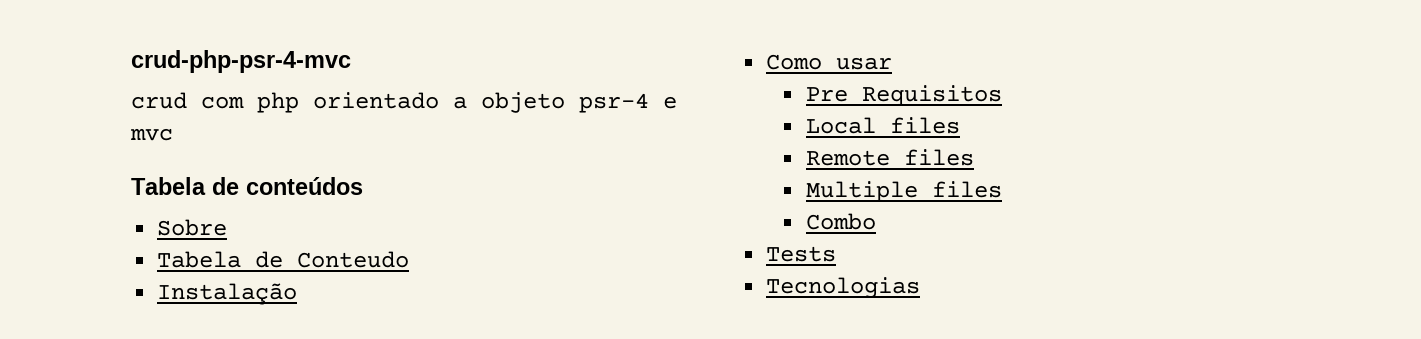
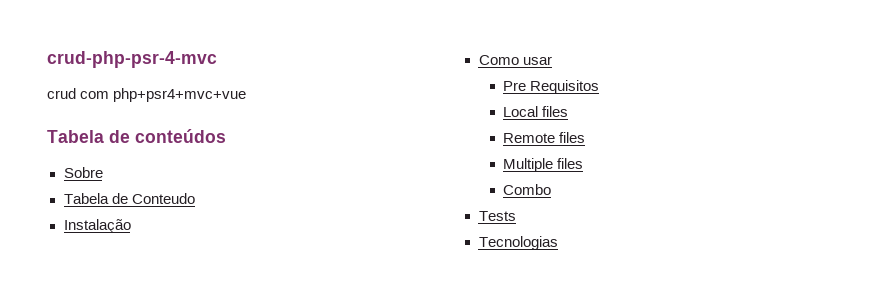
- crud com php orientado a objeto psr-4 e mvc
+ crud com php+psr4+mvc+vue

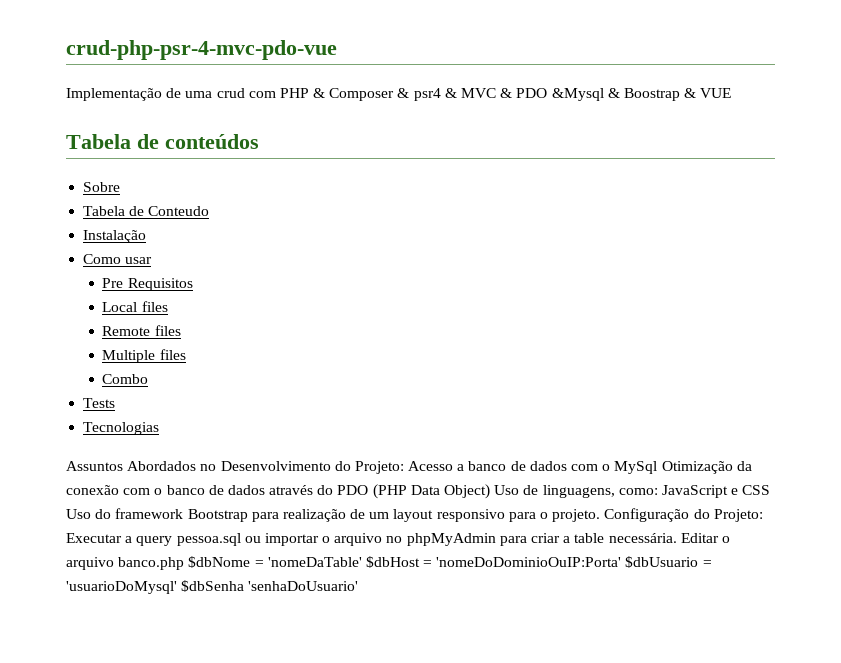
- crud-php-psr-4-mvc
- crud com php+psr4+mvc+vue
+ crud-php-psr-4-mvc-pdo-vue
+ Implementação de uma crud com PHP & Composer & psr4 & MVC & PDO &Mysql & Boostrap & VUE
+ Assuntos Abordados no Desenvolvimento do Projeto: Acesso a banco de dados com o MySql Otimização da conexão com o banco de dados através do PDO (PHP Data Object) Uso de linguagens, como: JavaScript e CSS Uso do framework Bootstrap para realização de um layout responsivo para o projeto. Configuração do Projeto: Executar a query pessoa.sql ou importar o arquivo no phpMyAdmin para criar a table necessária. Editar o arquivo banco.php $dbNome = 'nomeDaTable' $dbHost = 'nomeDoDominioOuIP:Porta' $dbUsuario = 'usuarioDoMysql' $dbSenha 'senhaDoUsuario'

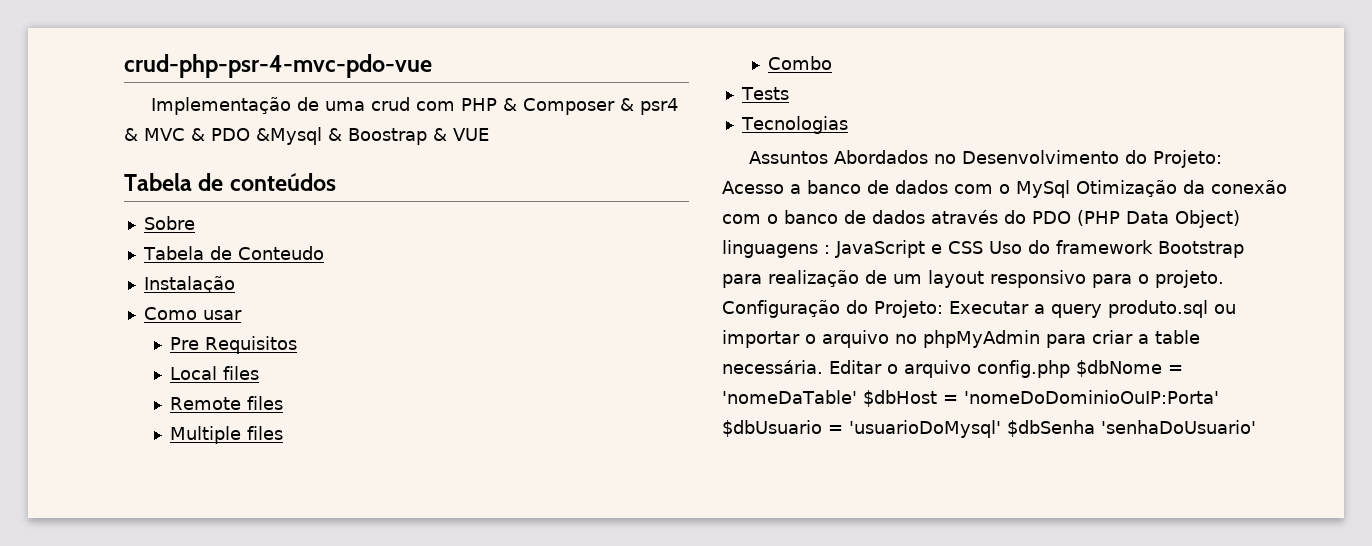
- Assuntos Abordados no Desenvolvimento do Projeto: Acesso a banco de dados com o MySql Otimização da conexão com o banco de dados através do PDO (PHP Data Object) Uso de linguagens, como: JavaScript e CSS Uso do framework Bootstrap para realização de um layout responsivo para o projeto.
+ Assuntos Abordados no Desenvolvimento do Projeto: Acesso a banco de dados com o MySql Otimização da conexão com o banco de dados através do PDO (PHP Data Object) linguagens : JavaScript e CSS Uso do framework Bootstrap para realização de um layout responsivo para o projeto.
- Configuração do Projeto: Executar a query pessoa.sql ou importar o arquivo no phpMyAdmin para criar a table necessária.
+ Configuração do Projeto: Executar a query produto.sql ou importar o arquivo no phpMyAdmin para criar a table necessária.
- Editar o arquivo banco.php $dbNome = 'nomeDaTable' $dbHost = 'nomeDoDominioOuIP:Porta' $dbUsuario = 'usuarioDoMysql' $dbSenha 'senhaDoUsuario'
+ Editar o arquivo config.php $dbNome = 'nomeDaTable' $dbHost = 'nomeDoDominioOuIP:Porta' $dbUsuario = 'usuarioDoMysql' $dbSenha 'senhaDoUsuario'

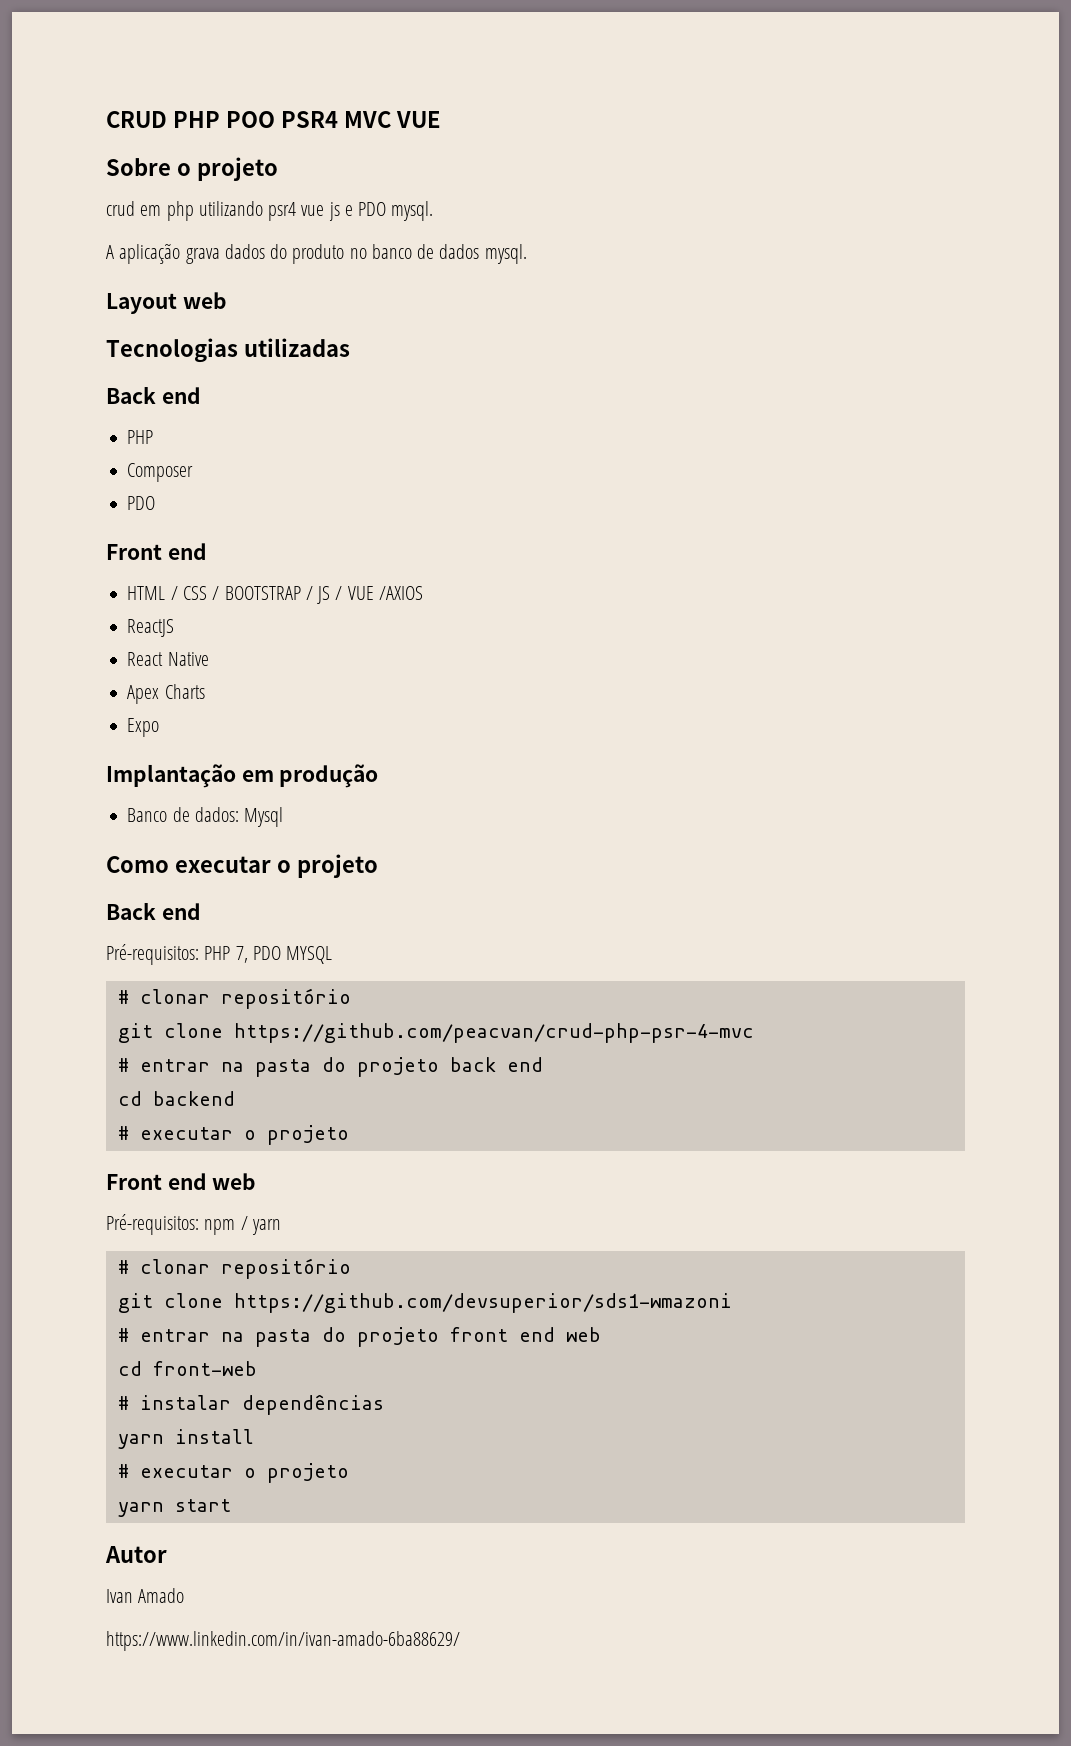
- crud-php-psr-4-mvc-pdo-vue
- Implementação de uma crud com PHP & Composer & psr4 & MVC & PDO &Mysql & Boostrap & VUE
- Tabela de conteúdos
- Sobre
- Tabela de Conteudo
- Instalação
- Como usar
- Pre Requisitos
- Local files
- Remote files
- Multiple files
- Combo
- Tests
- Tecnologias
- Assuntos Abordados no Desenvolvimento do Projeto: Acesso a banco de dados com o MySql Otimização da conexão com o banco de dados através do PDO (PHP Data Object) linguagens : JavaScript e CSS Uso do framework Bootstrap para realização de um layout responsivo para o projeto. Configuração do Projeto: Executar a query produto.sql ou importar o arquivo no phpMyAdmin para criar a table necessária. Editar o arquivo config.php $dbNome = 'nomeDaTable' $dbHost = 'nomeDoDominioOuIP:Porta' $dbUsuario = 'usuarioDoMysql' $dbSenha 'senhaDoUsuario'
+ CRUD PHP POO PSR4 MVC VUE
+ Sobre o projeto
+ crud em php utilizando psr4 vue js e PDO mysql.
+ A aplicação grava dados do produto no banco de dados mysql.
+ Layout web
+ Tecnologias utilizadas
+ Back end
+ PHP
+ Composer
+ PDO
+ Front end
+ HTML / CSS / BOOTSTRAP / JS / VUE /AXIOS
+ ReactJS
+ React Native
+ Apex Charts
+ Expo
+ Implantação em produção
+ Banco de dados: Mysql
+ Como executar o projeto
+ Back end
+ Pré-requisitos: PHP 7, PDO MYSQL
+ # clonar repositório
+ git clone https://github.com/peacvan/crud-php-psr-4-mvc
+ # entrar na pasta do projeto back end
+ cd backend
+ # executar o projeto
+ Front end web
+ Pré-requisitos: npm / yarn
+ # clonar repositório
+ git clone https://github.com/devsuperior/sds1-wmazoni
+ # entrar na pasta do projeto front end web
+ cd front-web
+ # instalar dependências
+ yarn install
+ # executar o projeto
+ yarn start
+ Autor
+ Ivan Amado
+ https://www.linkedin.com/in/ivan-amado-6ba88629/

